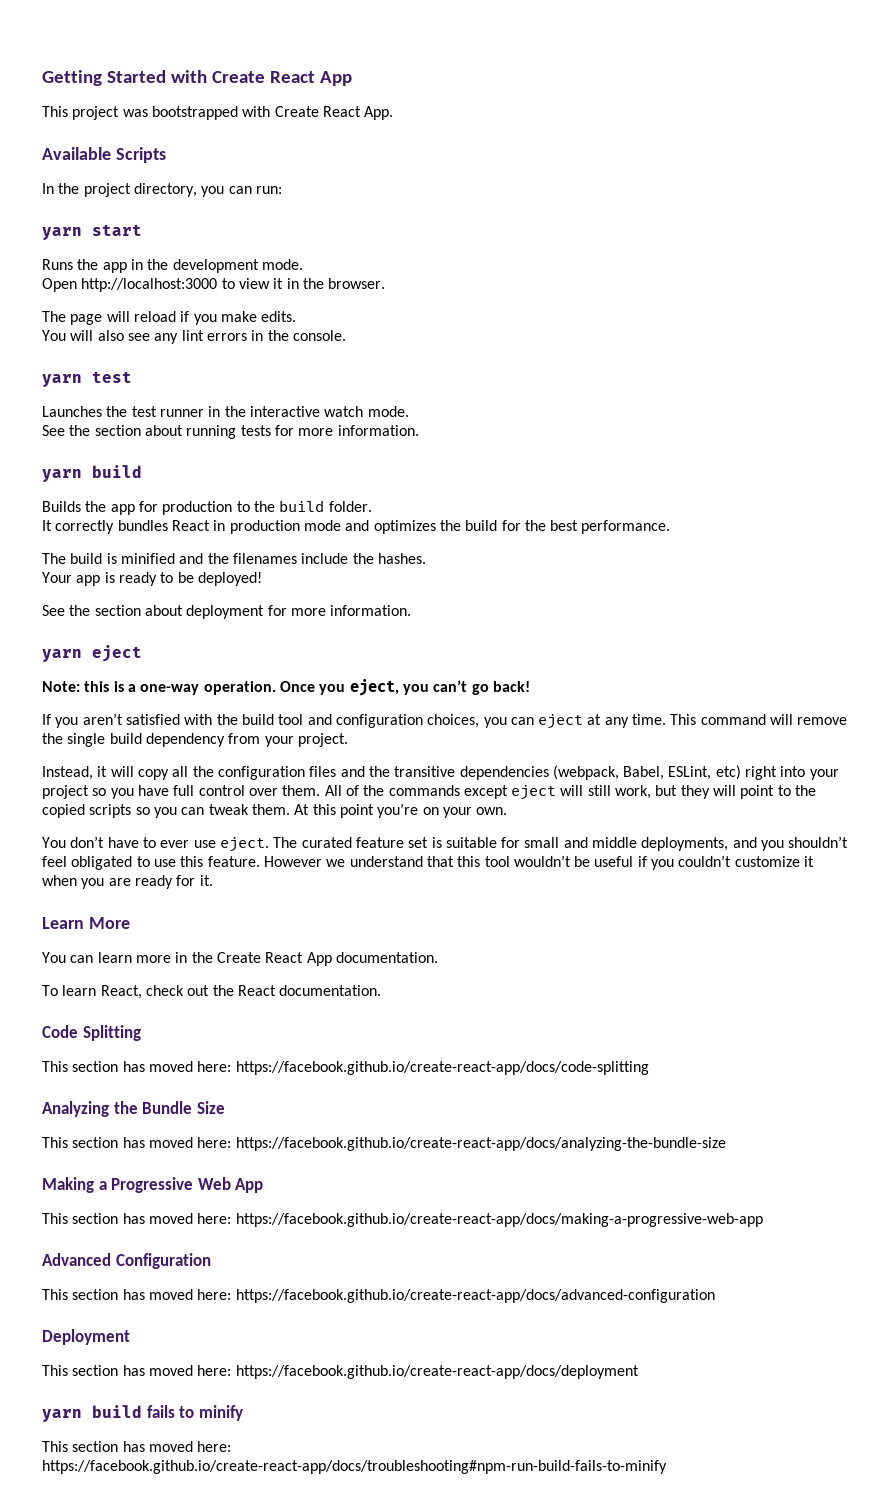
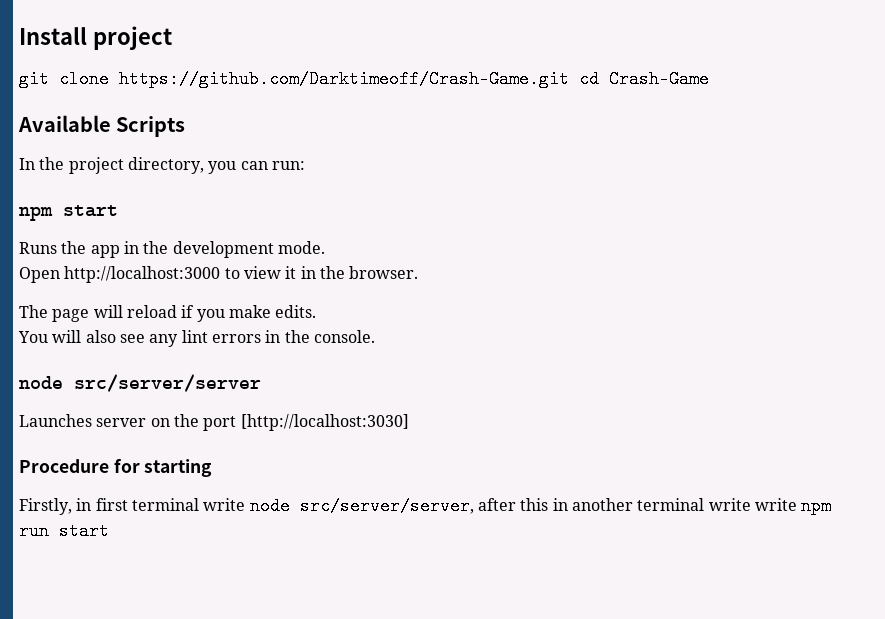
- Getting Started with Create React App
- This project was bootstrapped with Create React App.
+ Install project
+ git clone https://github.com/Darktimeoff/Crash-Game.git cd Crash-Game
- yarn start
+ npm start
- yarn test
+ node src/server/server
- Launches the test runner in the interactive watch mode.
- See the section about running tests for more information.
- yarn build
- Builds the app for production to the build folder.
- It correctly bundles React in production mode and optimizes the build for the best performance.
- The build is minified and the filenames include the hashes.
- Your app is ready to be deployed!
- See the section about deployment for more information.
- yarn eject
- Note: this is a one-way operation. Once you eject, you can’t go back!
- If you aren’t satisfied with the build tool and configuration choices, you can eject at any time. This command will remove the single build dependency from your project.
- Instead, it will copy all the configuration files and the transitive dependencies (webpack, Babel, ESLint, etc) right into your project so you have full control over them. All of the commands except eject will still work, but they will point to the copied scripts so you can tweak them. At this point you’re on your own.
- You don’t have to ever use eject. The curated feature set is suitable for small and middle deployments, and you shouldn’t feel obligated to use this feature. However we understand that this tool wouldn’t be useful if you couldn’t customize it when you are ready for it.
- Learn More
- You can learn more in the Create React App documentation.
- To learn React, check out the React documentation.
- Code Splitting
- This section has moved here: https://facebook.github.io/create-react-app/docs/code-splitting
- Analyzing the Bundle Size
- This section has moved here: https://facebook.github.io/create-react-app/docs/analyzing-the-bundle-size
- Making a Progressive Web App
- This section has moved here: https://facebook.github.io/create-react-app/docs/making-a-progressive-web-app
- Advanced Configuration
- This section has moved here: https://facebook.github.io/create-react-app/docs/advanced-configuration
- Deployment
- This section has moved here: https://facebook.github.io/create-react-app/docs/deployment
- yarn build fails to minify
- This section has moved here: https://facebook.github.io/create-react-app/docs/troubleshooting#npm-run-build-fails-to-minify
+ Launches server on the port [http://localhost:3030]
+ Procedure for starting
+ Firstly, in first terminal write node src/server/server, after this in another terminal write write npm run start

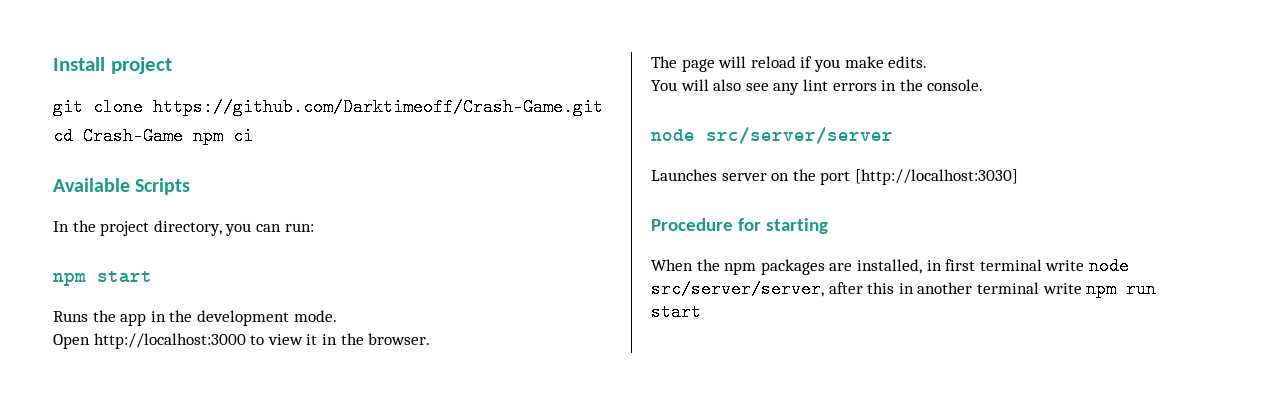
- git clone https://github.com/Darktimeoff/Crash-Game.git cd Crash-Game
+ git clone https://github.com/Darktimeoff/Crash-Game.git
+ cd Crash-Game npm ci
- Firstly, in first terminal write node src/server/server, after this in another terminal write write npm run start
+ When the npm packages are installed, in first terminal write node src/server/server, after this in another terminal write npm run start

